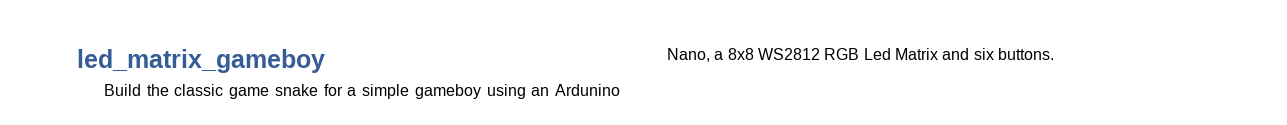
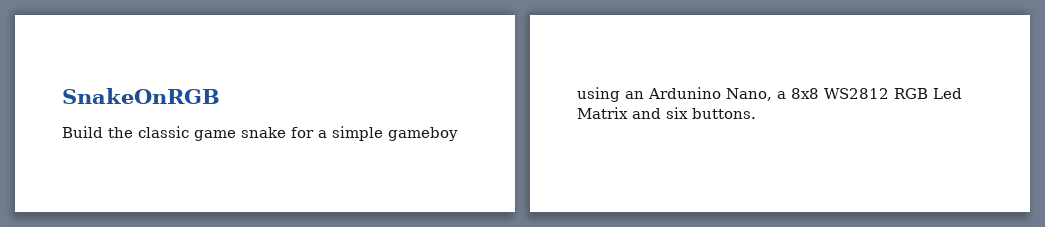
- led_matrix_gameboy
+ SnakeOnRGB

